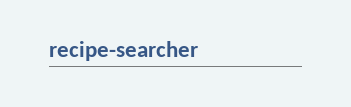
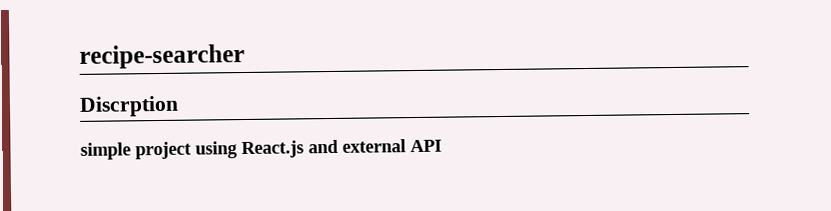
+ Discrption
+ simple project using React.js and external API

